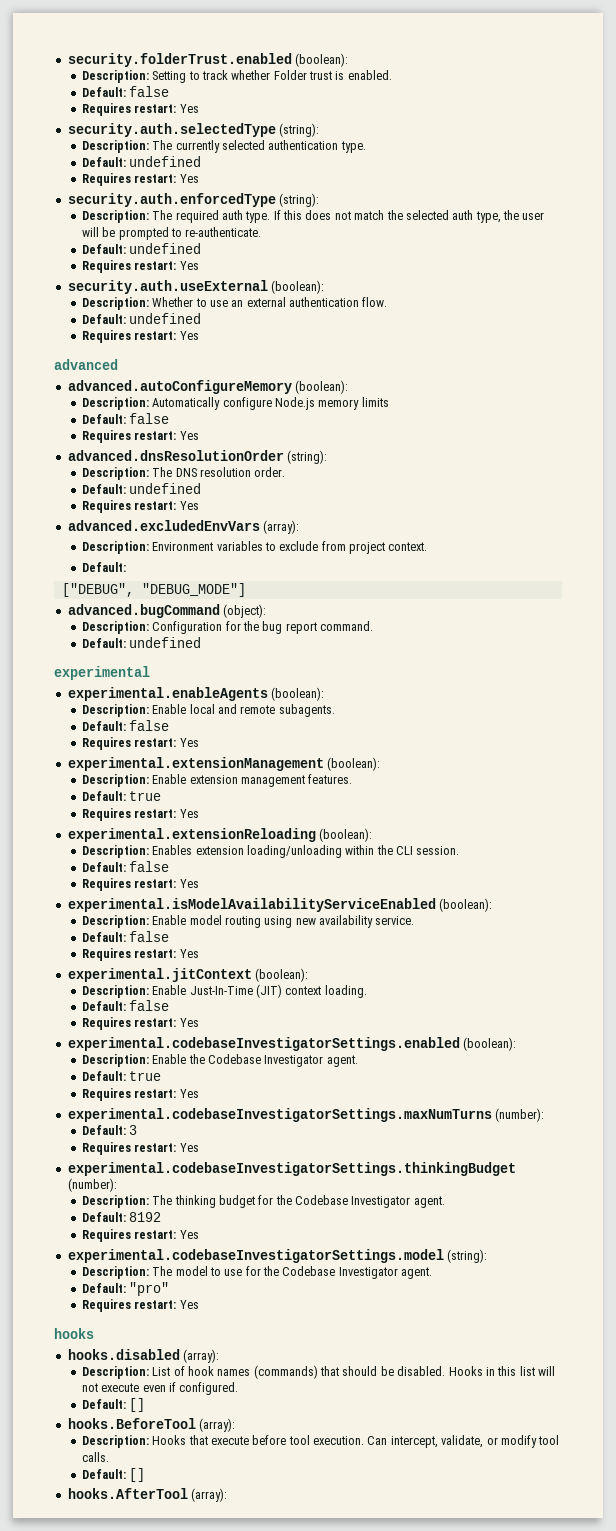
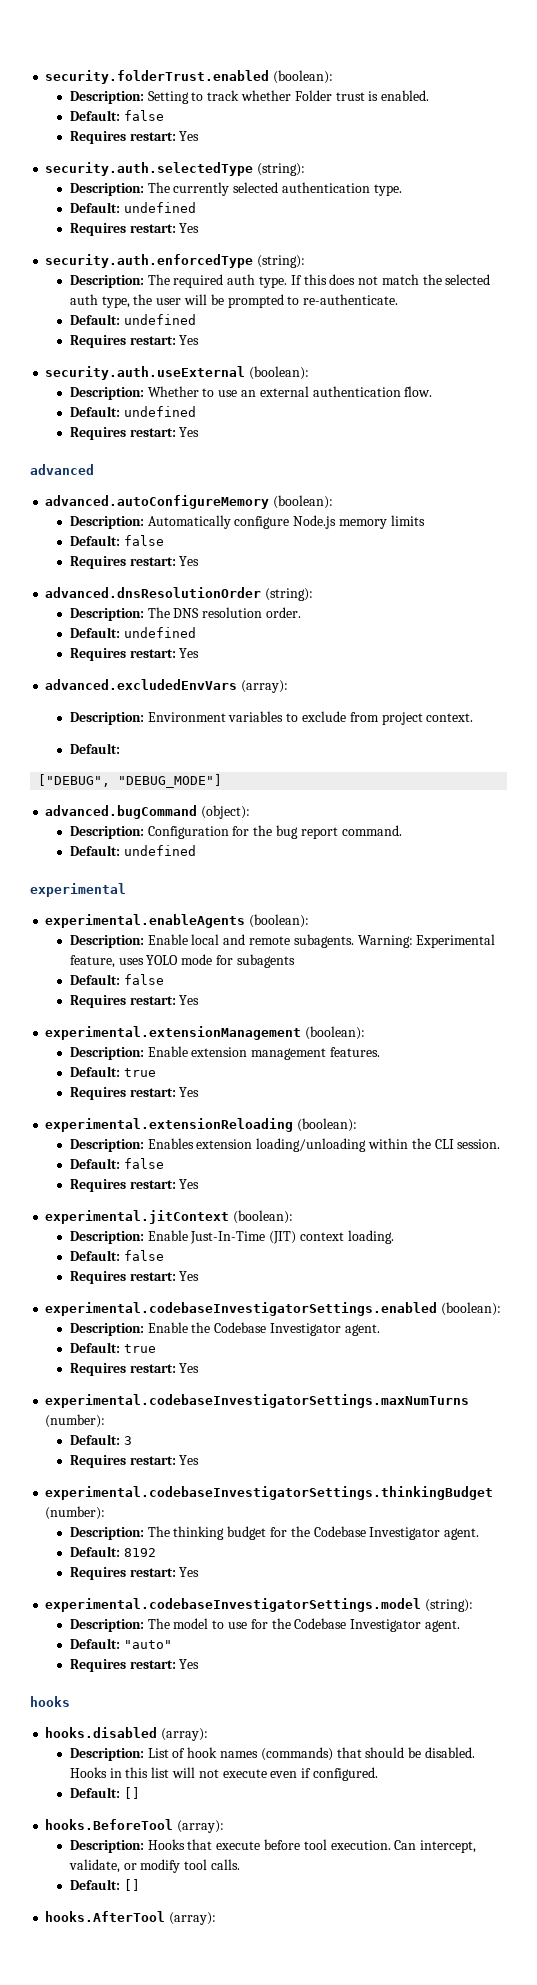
+ Warning: Experimental feature, uses YOLO mode for subagents
- experimental.isModelAvailabilityServiceEnabled (boolean):
- Description: Enable model routing using new availability service.
- Default: false
- Requires restart: Yes
- Default: "pro"
+ Default: "auto"

